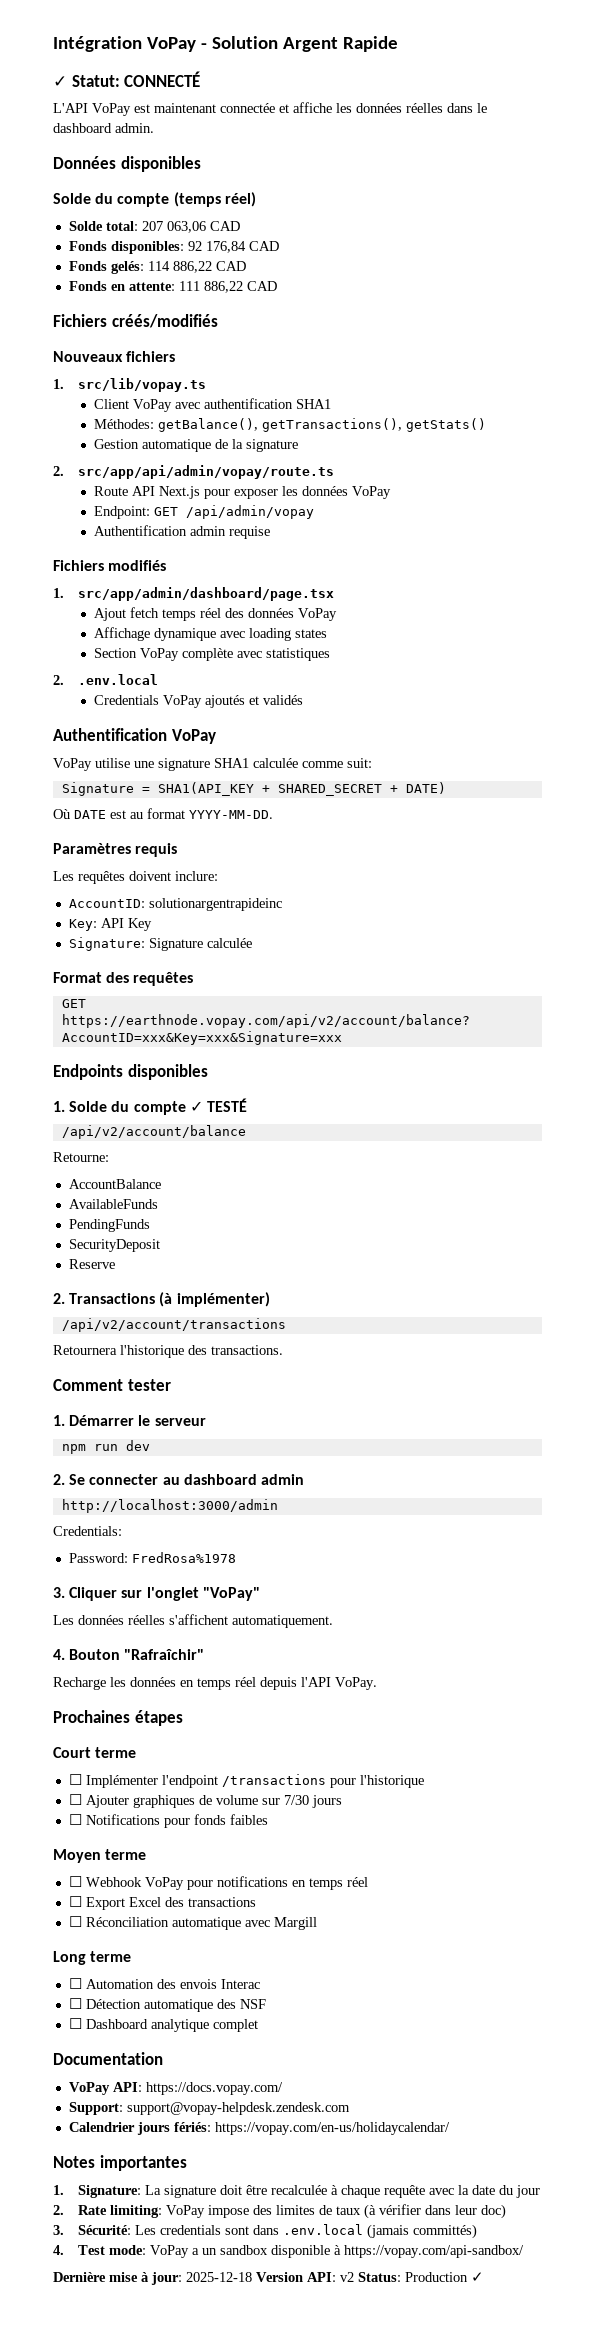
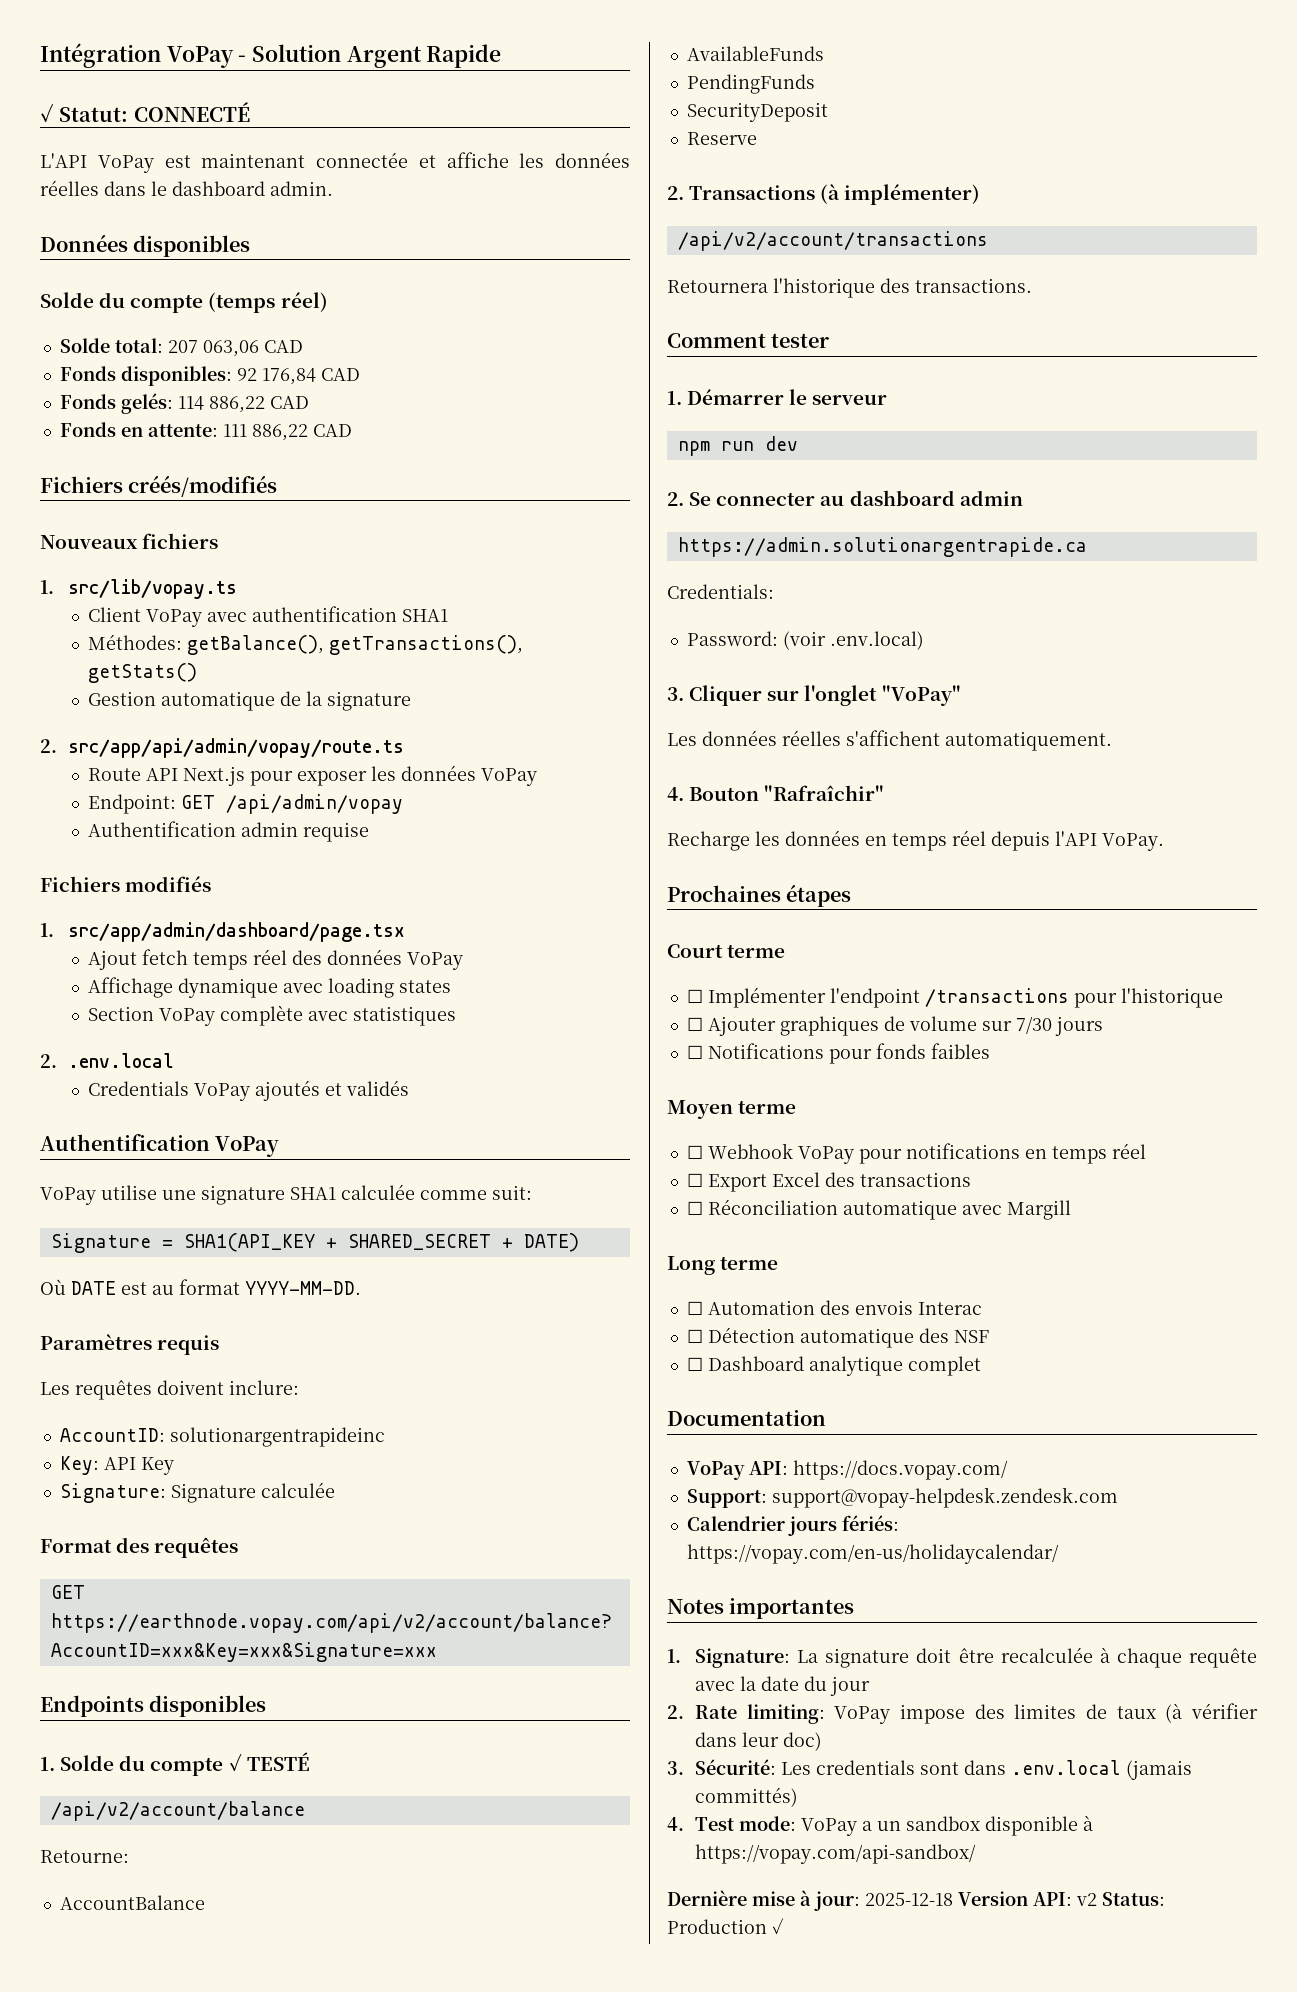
- http://localhost:3000/admin
+ https://admin.solutionargentrapide.ca
- Password: FredRosa%1978
+ Password: (voir .env.local)

